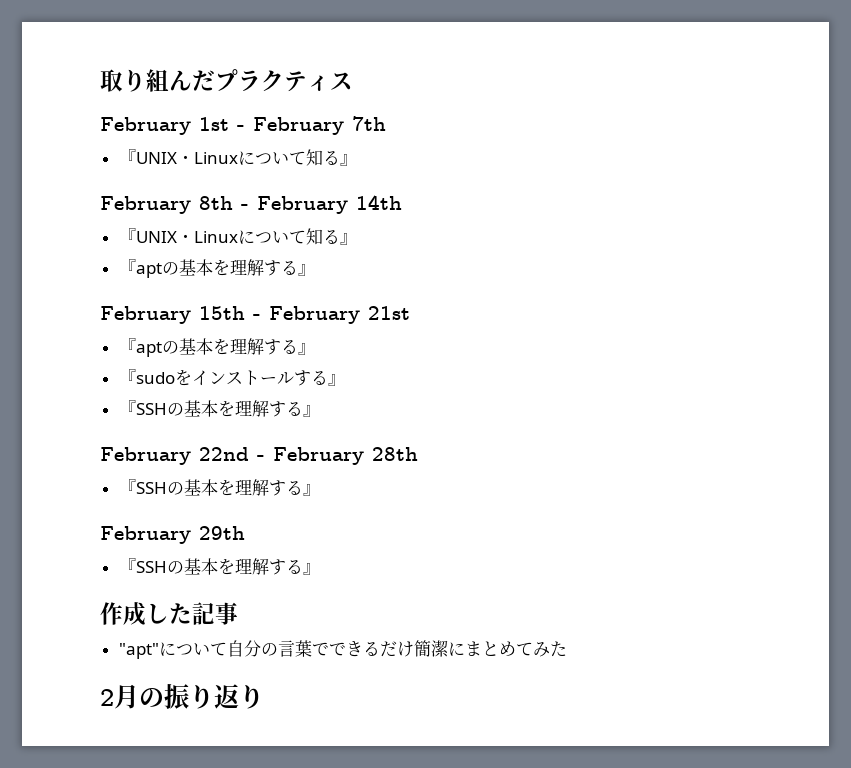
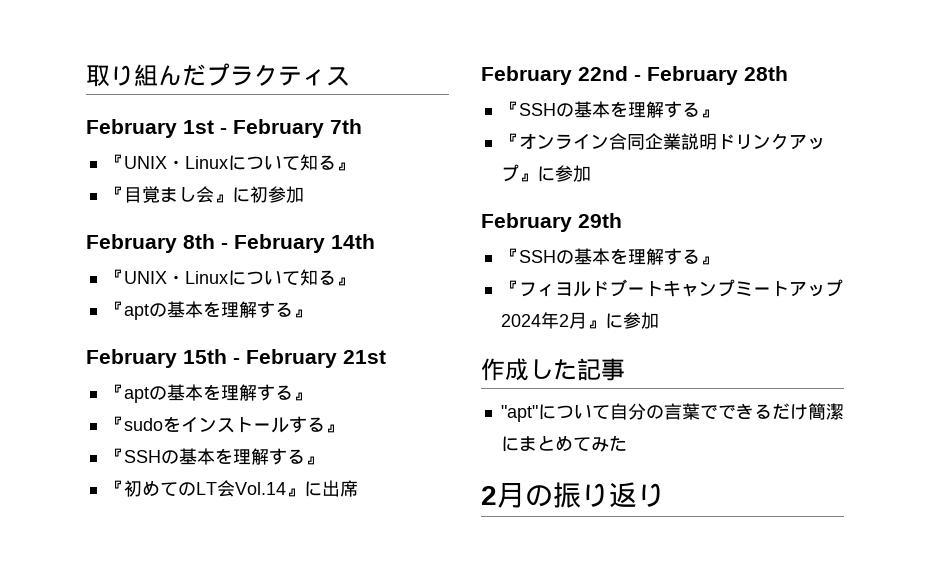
+ 『目覚まし会』に初参加
+ 『初めてのLT会Vol.14』に出席
+ 『オンライン合同企業説明ドリンクアップ』に参加
+ 『フィヨルドブートキャンプミートアップ2024年2月』に参加

